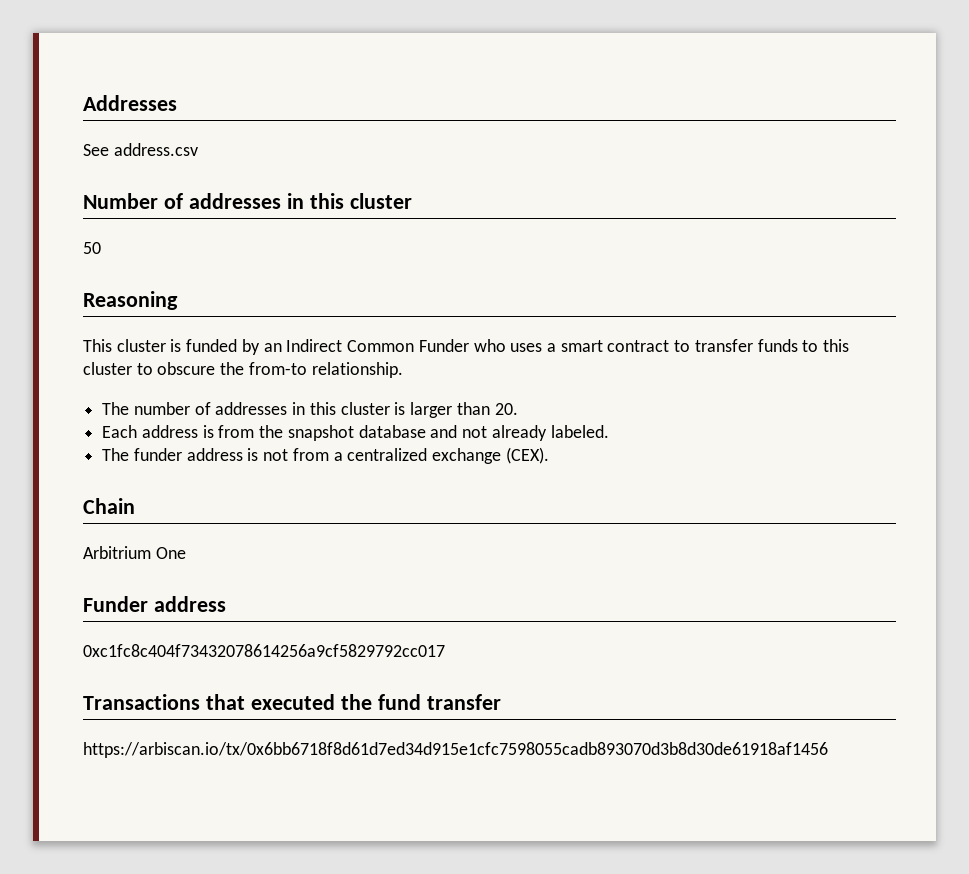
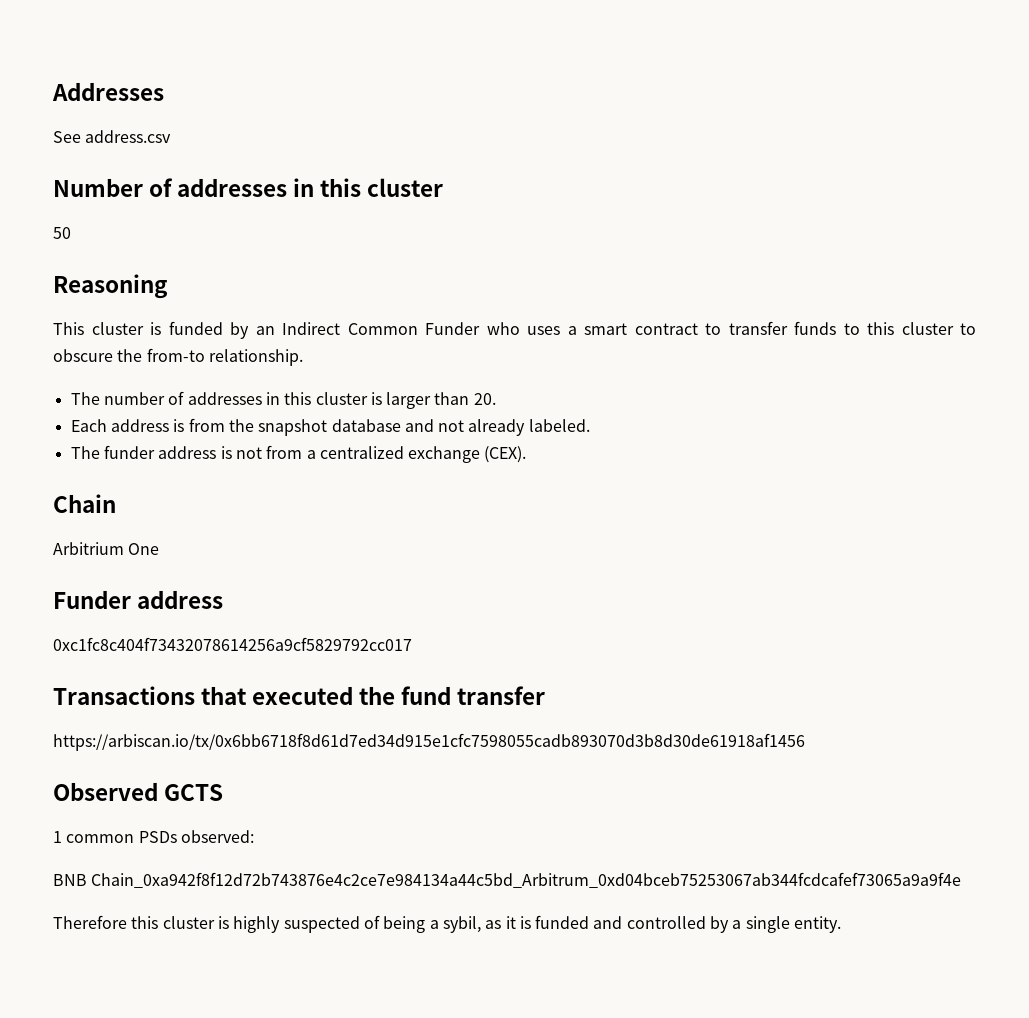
+ Observed GCTS
+ 1 common PSDs observed:
+ BNB Chain_0xa942f8f12d72b743876e4c2ce7e984134a44c5bd_Arbitrum_0xd04bceb75253067ab344fcdcafef73065a9a9f4e
+ Therefore this cluster is highly suspected of being a sybil, as it is funded and controlled by a single entity.

